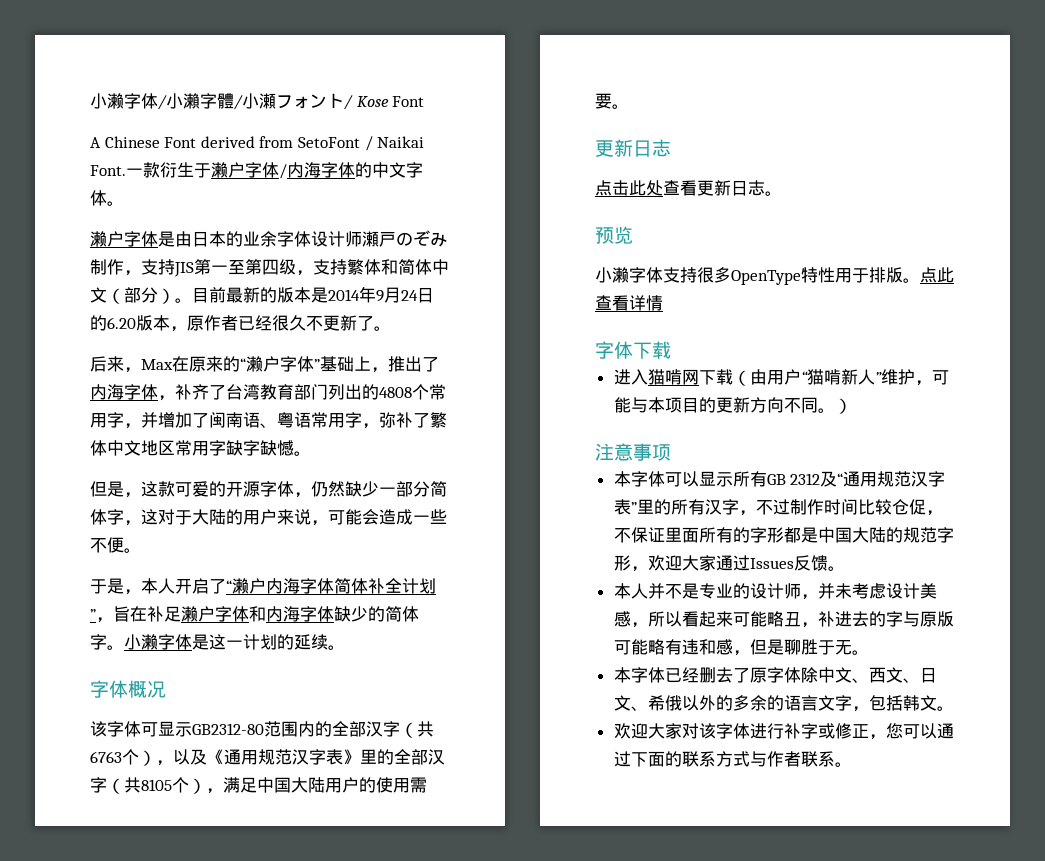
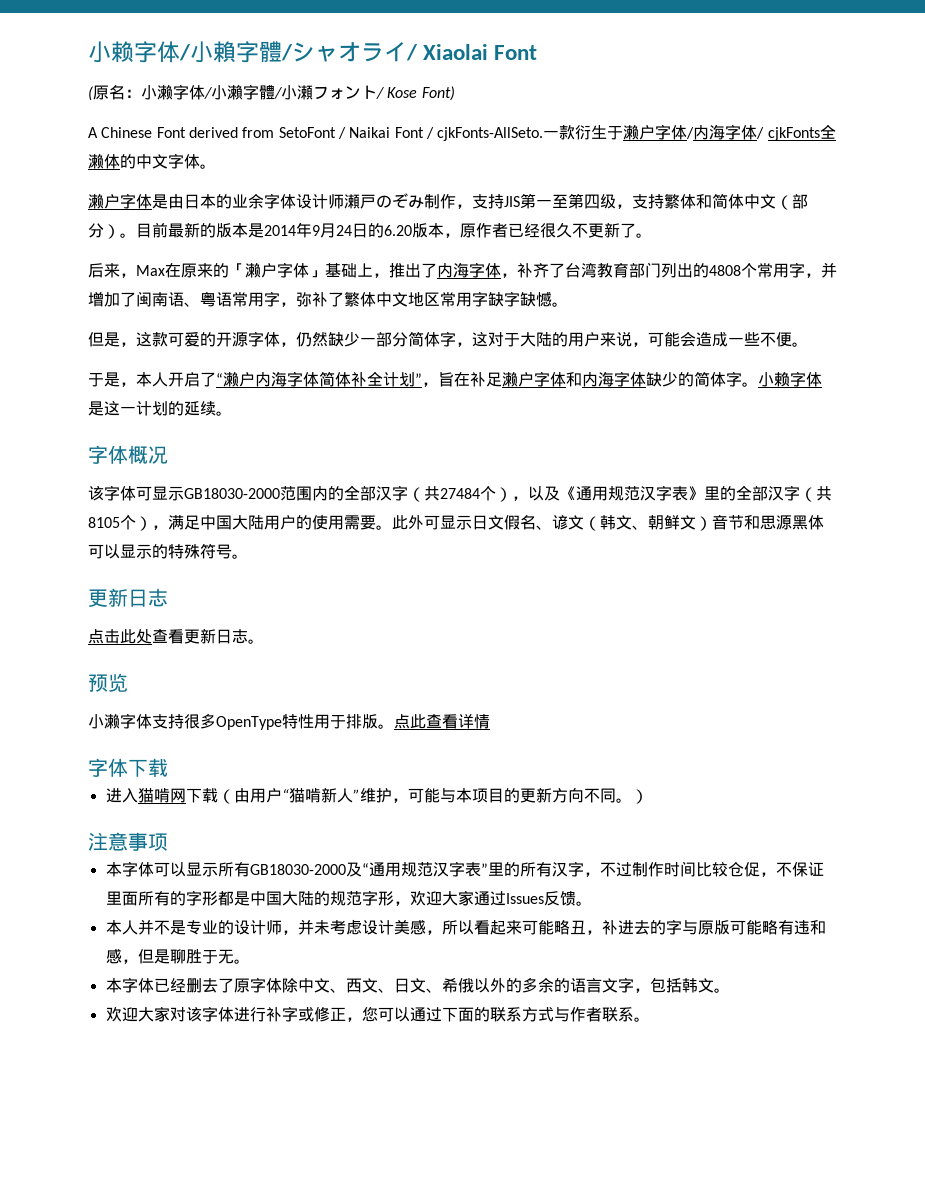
- 小濑字体/小瀨字體/小瀬フォント/ Kose Font
+ 小赖字体/小賴字體/シャオライ/ Xiaolai Font
+ (原名：小濑字体/小瀨字體/小瀬フォント/ Kose Font)
- A Chinese Font derived from SetoFont / Naikai Font.
+ A Chinese Font derived from SetoFont / Naikai Font / cjkFonts-AllSeto.
- 一款衍生于濑户字体/内海字体的中文字体。
+ 一款衍生于濑户字体/内海字体/ cjkFonts全濑体的中文字体。
- 后来，Max在原来的“濑户字体”基础上，推出了内海字体，补齐了台湾教育部门列出的4808个常用字，并增加了闽南语、粤语常用字，弥补了繁体中文地区常用字缺字缺憾。
+ 后来，Max在原来的「濑户字体」基础上，推出了内海字体，补齐了台湾教育部门列出的4808个常用字，并增加了闽南语、粤语常用字，弥补了繁体中文地区常用字缺字缺憾。
- 小濑字体是这一计划的延续。
+ 小赖字体是这一计划的延续。
- 该字体可显示GB2312-80范围内的全部汉字（共6763个），以及《通用规范汉字表》里的全部汉字（共8105个），满足中国大陆用户的使用需要。
+ 该字体可显示GB18030-2000范围内的全部汉字（共27484个），以及《通用规范汉字表》里的全部汉字（共8105个），满足中国大陆用户的使用需要。此外可显示日文假名、谚文（韩文、朝鲜文）音节和思源黑体可以显示的特殊符号。
- 本字体可以显示所有GB 2312及“通用规范汉字表”里的所有汉字，不过制作时间比较仓促，不保证里面所有的字形都是中国大陆的规范字形，欢迎大家通过Issues反馈。
+ 本字体可以显示所有GB18030-2000及“通用规范汉字表”里的所有汉字，不过制作时间比较仓促，不保证里面所有的字形都是中国大陆的规范字形，欢迎大家通过Issues反馈。

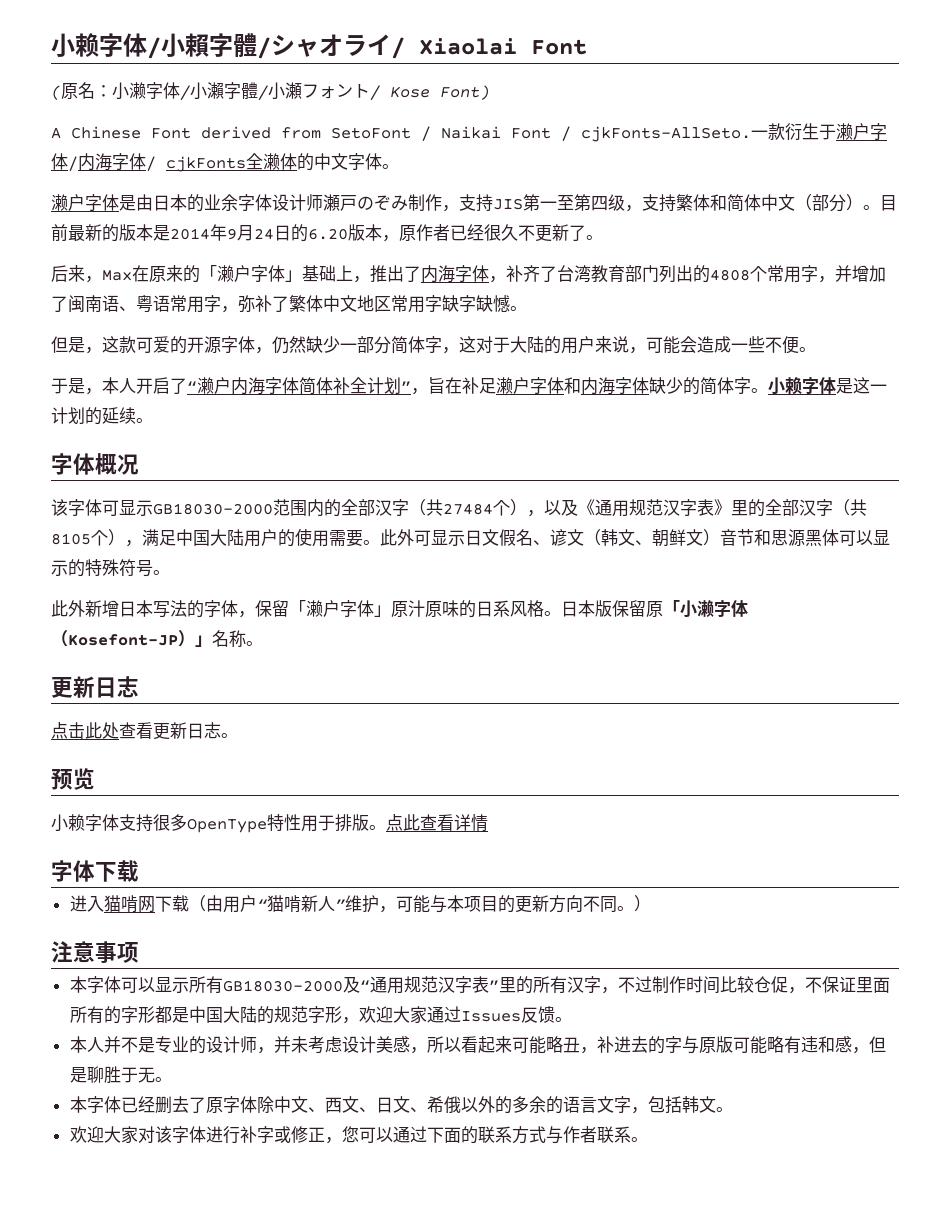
+ 此外新增日本写法的字体，保留「濑户字体」原汁原味的日系风格。日本版保留原「小濑字体（Kosefont-JP）」名称。
- 小濑字体支持很多OpenType特性用于排版。
+ 小赖字体支持很多OpenType特性用于排版。

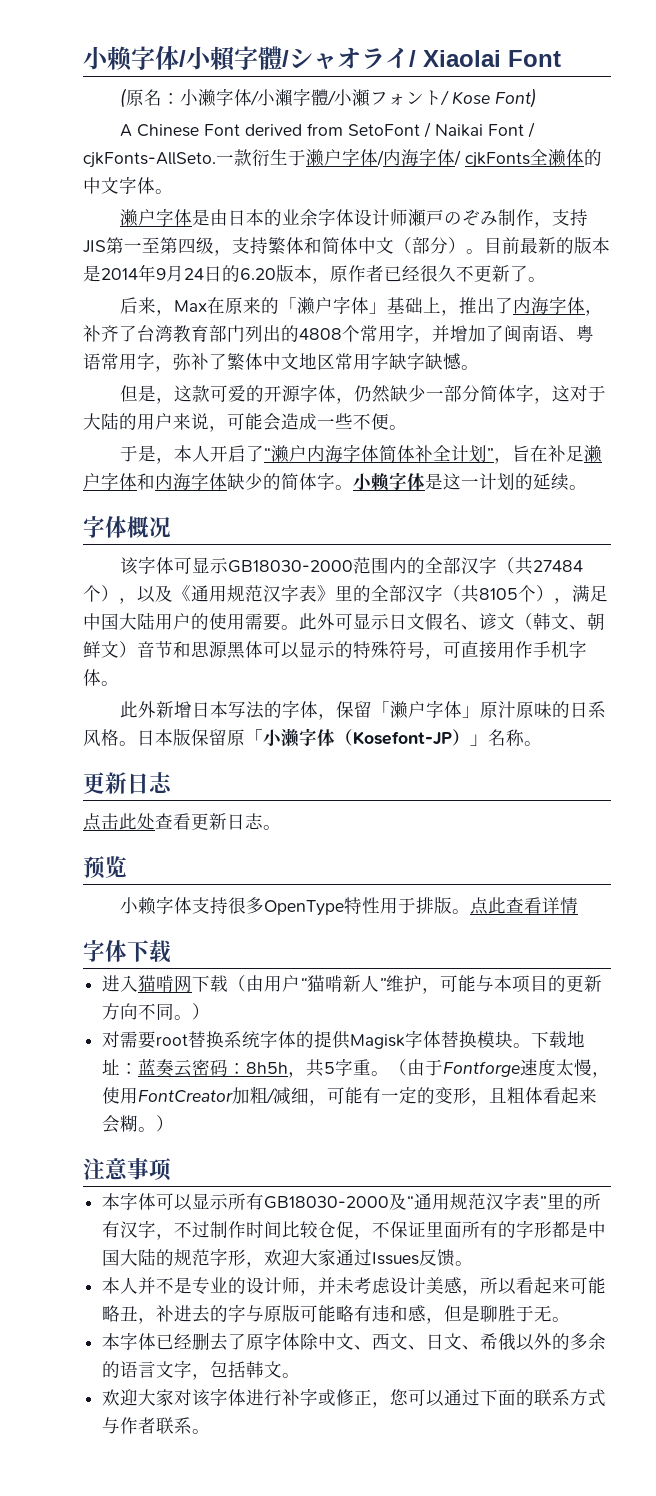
- 此外可显示日文假名、谚文（韩文、朝鲜文）音节和思源黑体可以显示的特殊符号。
+ 此外可显示日文假名、谚文（韩文、朝鲜文）音节和思源黑体可以显示的特殊符号，可直接用作手机字体。
+ 对需要root替换系统字体的提供Magisk字体替换模块。下载地址：蓝奏云密码：8h5h，共5字重。（由于Fontforge速度太慢，使用FontCreator加粗/减细，可能有一定的变形，且粗体看起来会糊。）

